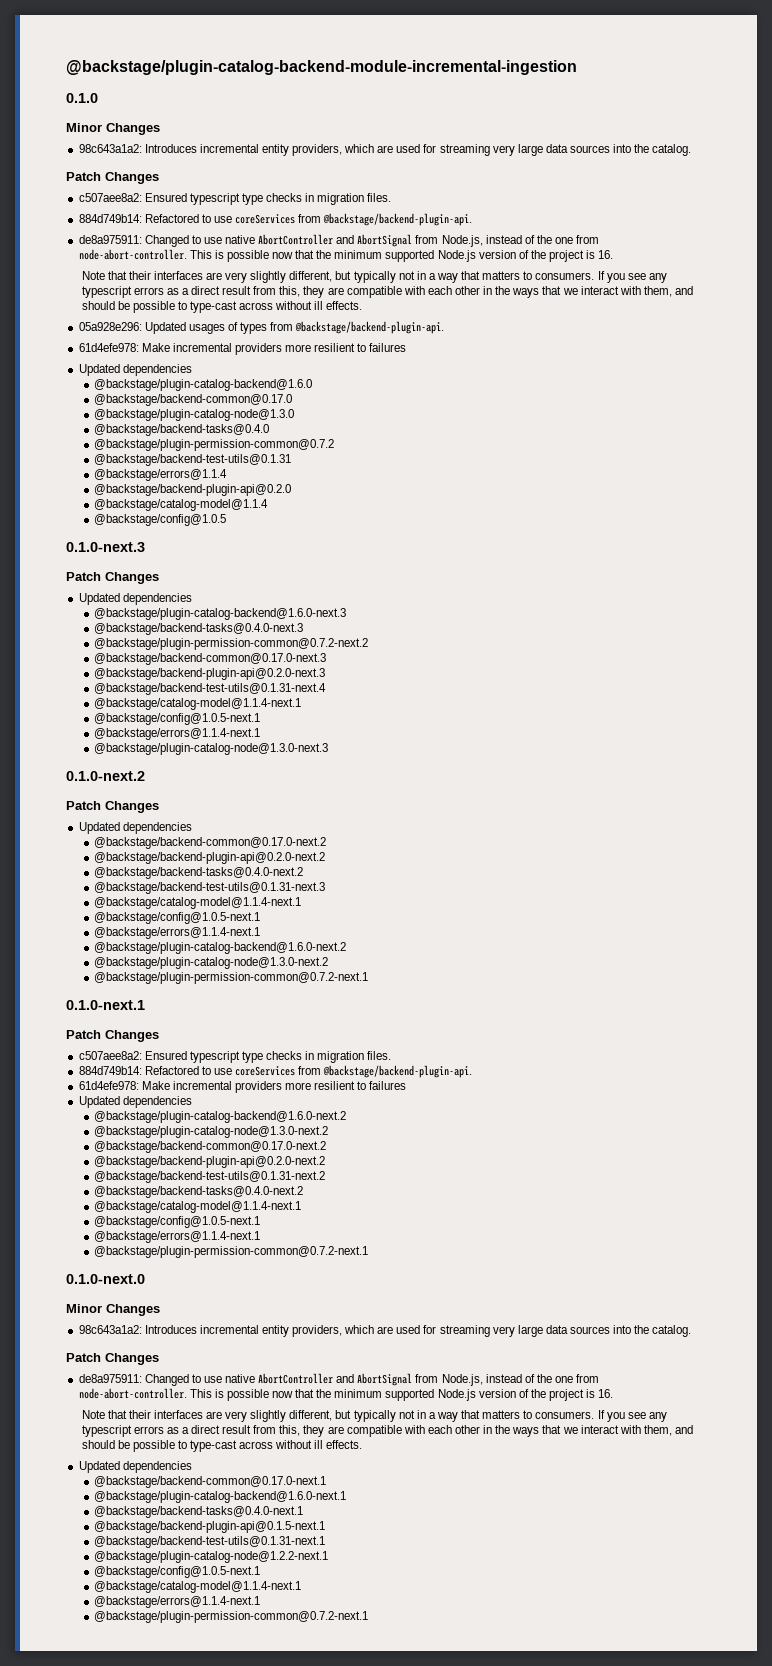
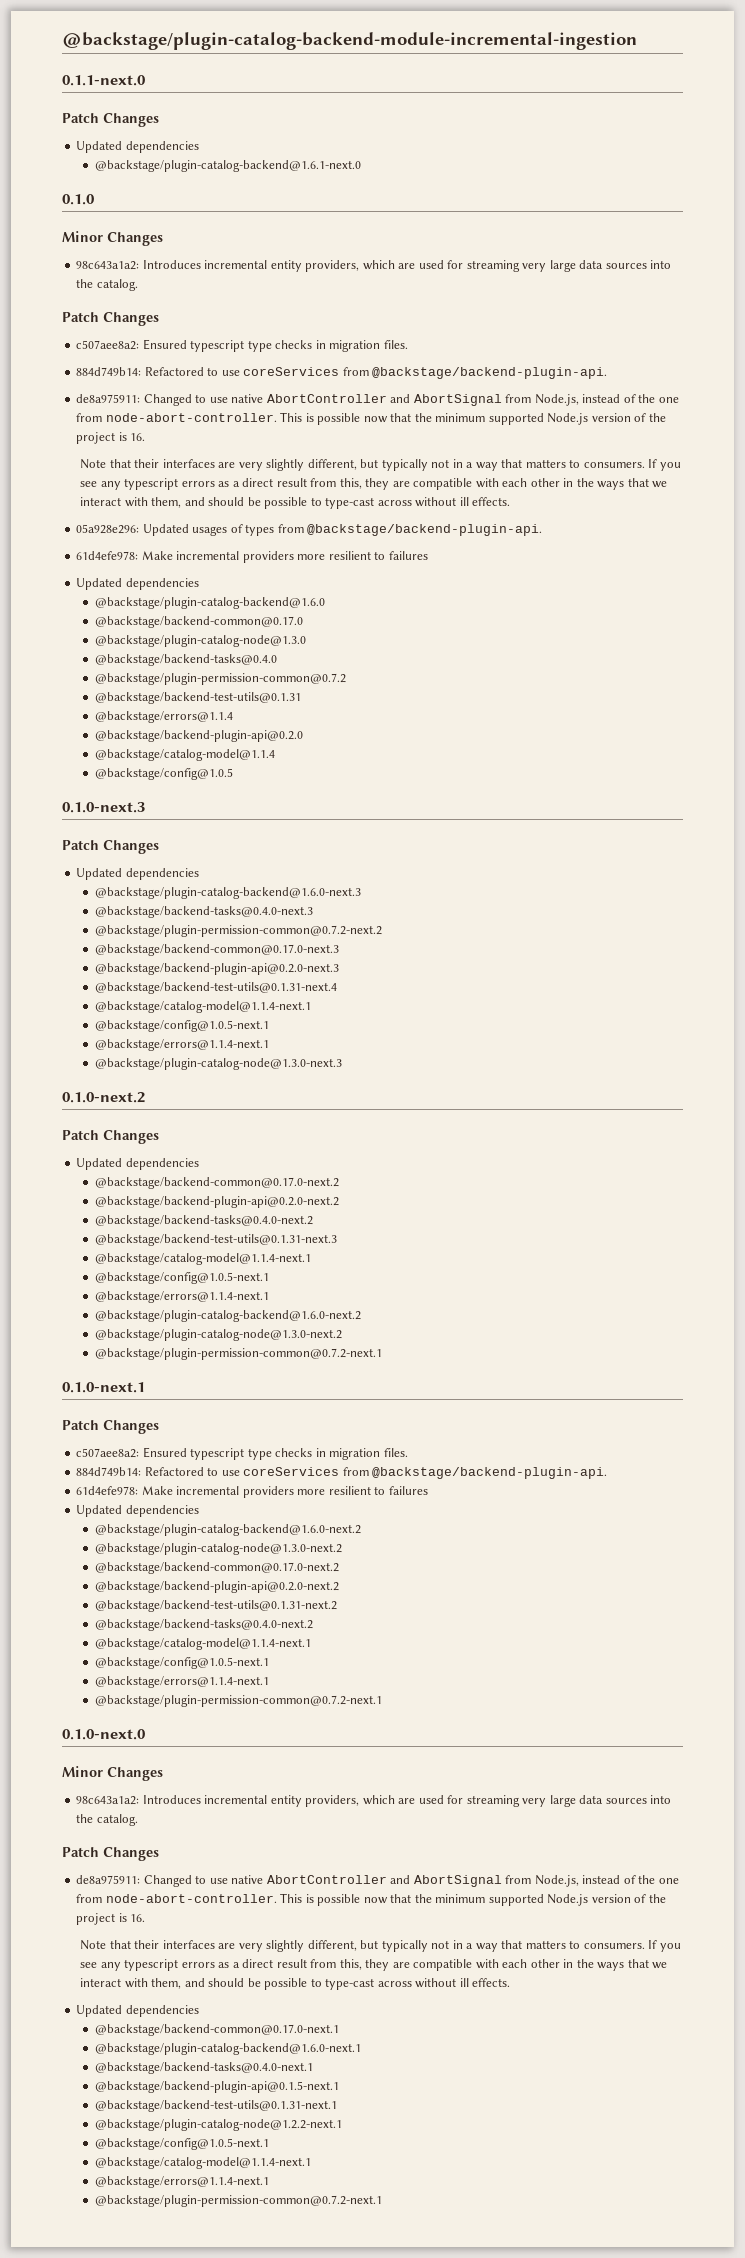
+ 0.1.1-next.0
+ Patch Changes
+ Updated dependencies
+ @backstage/plugin-catalog-backend@1.6.1-next.0

